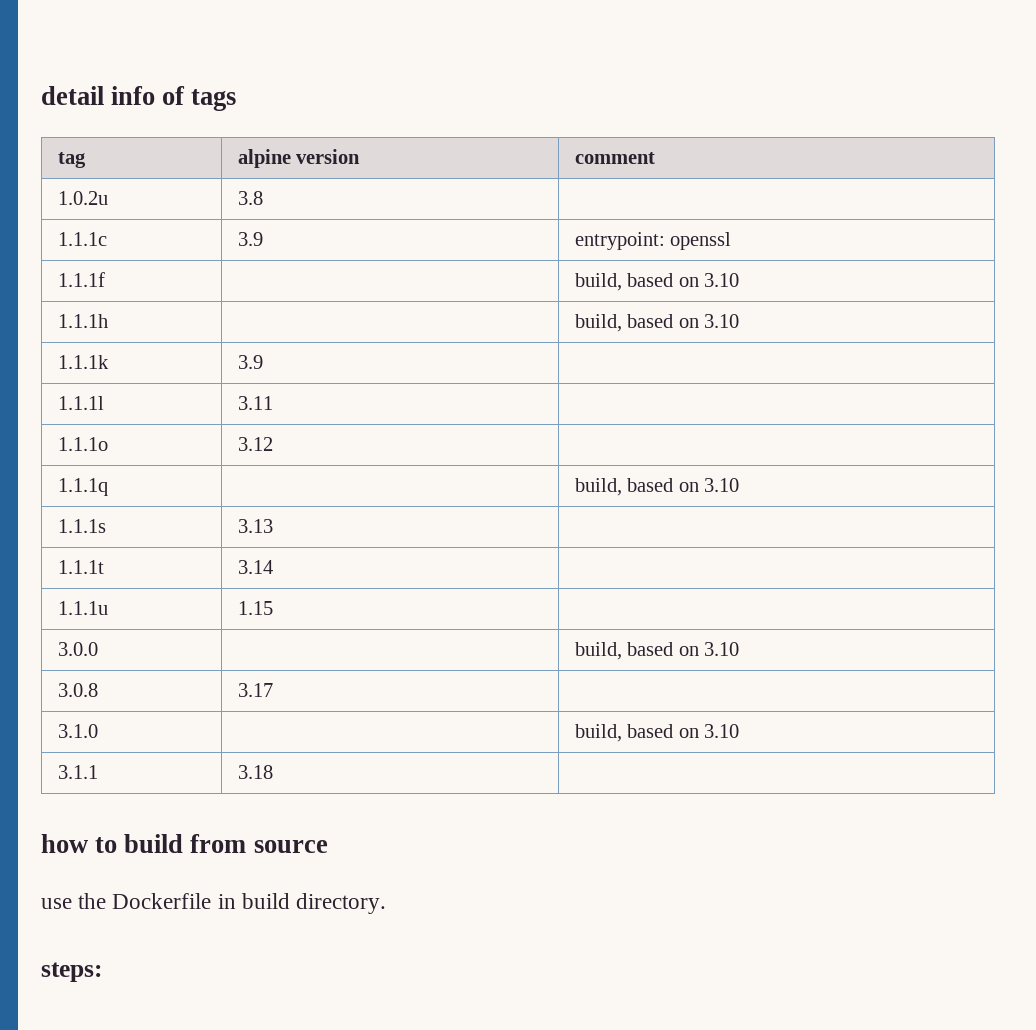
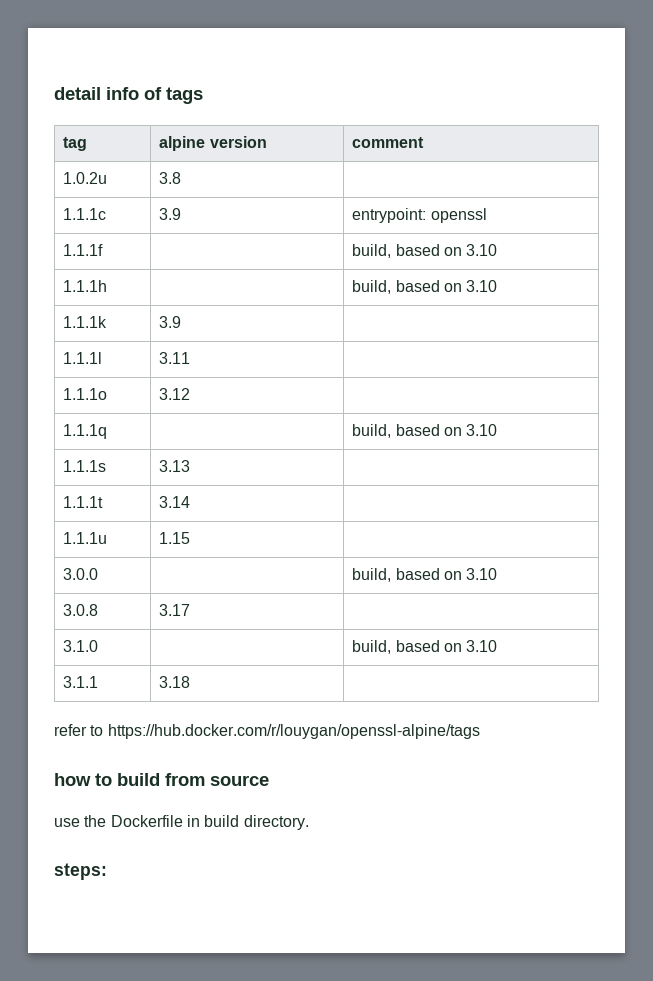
+ refer to https://hub.docker.com/r/louygan/openssl-alpine/tags

